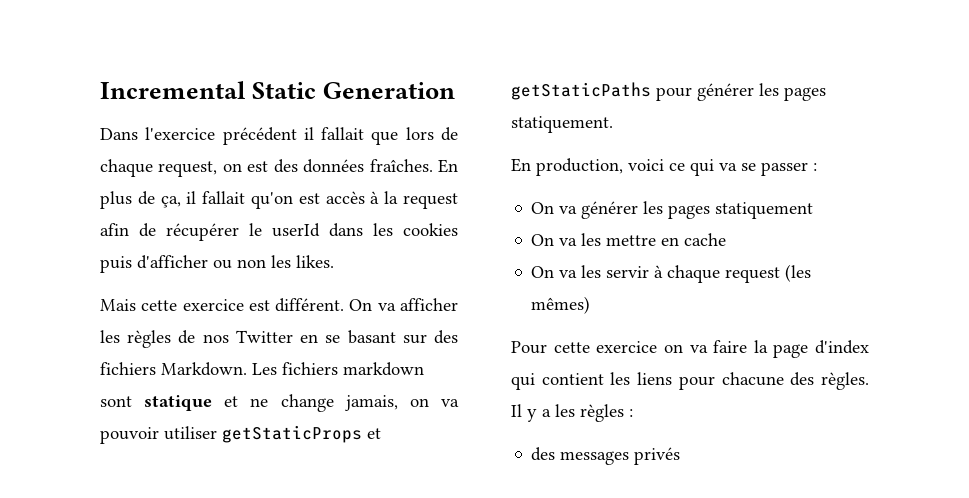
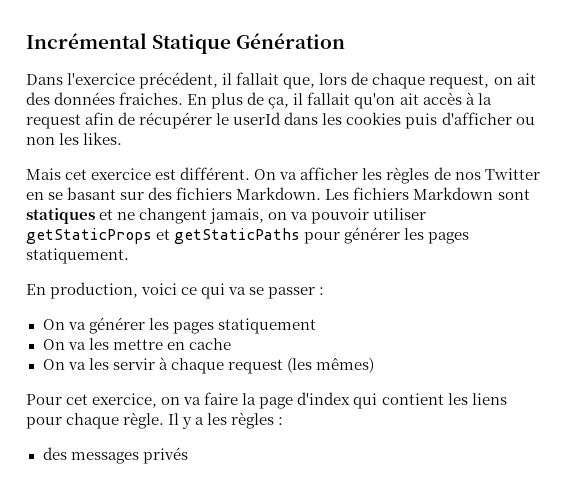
- Incremental Static Generation
+ Incrémental Statique Génération
- Dans l'exercice précédent il fallait que lors de chaque request, on est des données fraîches.
+ Dans l'exercice précédent, il fallait que, lors de chaque request, on ait des données fraiches.
- En plus de ça, il fallait qu'on est accès à la request afin de récupérer le userId dans les cookies puis d'afficher ou non les likes.
+ En plus de ça, il fallait qu'on ait accès à la request afin de récupérer le userId dans les cookies puis d'afficher ou non les likes.
- Mais cette exercice est différent.
+ Mais cet exercice est différent.
- Les fichiers markdown sont statique et ne change jamais, on va pouvoir utiliser getStaticProps et getStaticPaths pour générer les pages statiquement.
+ Les fichiers Markdown sont statiques et ne changent jamais, on va pouvoir utiliser getStaticProps et getStaticPaths pour générer les pages statiquement.
- Pour cette exercice on va faire la page d'index qui contient les liens pour chacune des règles.
+ Pour cet exercice, on va faire la page d'index qui contient les liens pour chaque règle.

